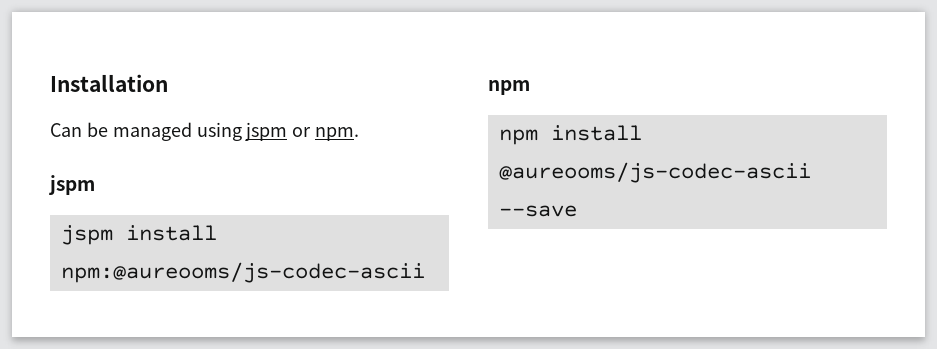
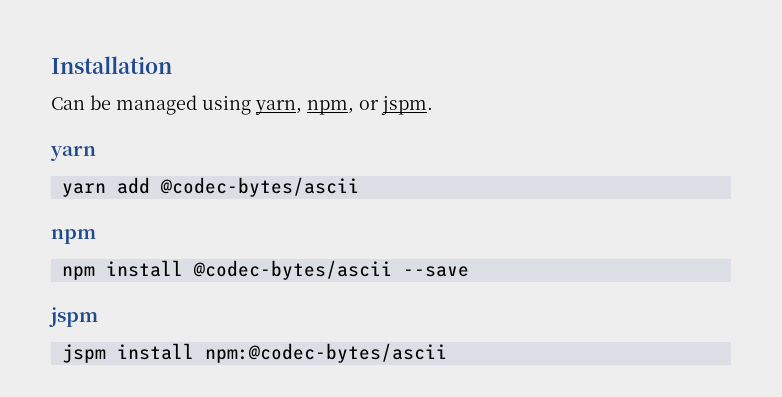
- Can be managed using jspm or npm.
+ Can be managed using yarn, npm, or jspm.
+ yarn
+ yarn add @codec-bytes/ascii
+ npm
+ npm install @codec-bytes/ascii --save
  jspm
- jspm install npm:@aureooms/js-codec-ascii
- npm
- npm install @aureooms/js-codec-ascii --save
+ jspm install npm:@codec-bytes/ascii

